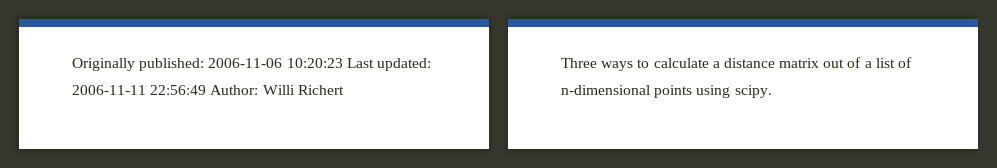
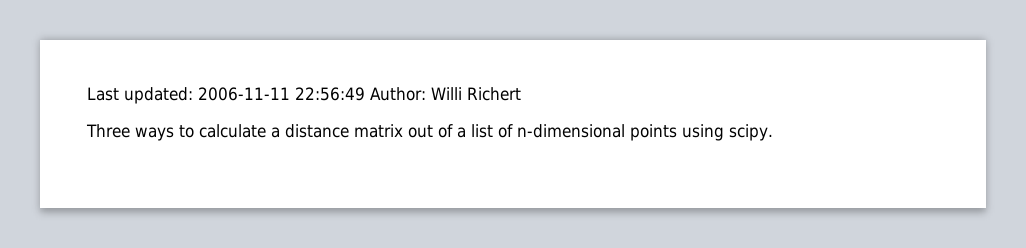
- Originally published: 2006-11-06 10:20:23 Last updated: 2006-11-11 22:56:49 Author: Willi Richert
+ Last updated: 2006-11-11 22:56:49 Author: Willi Richert

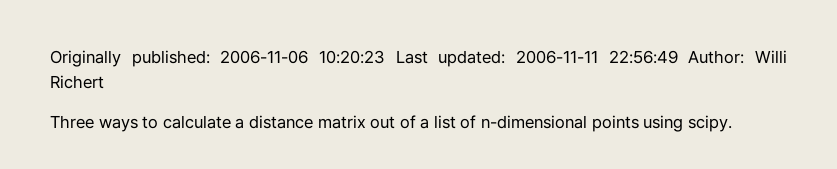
- Last updated: 2006-11-11 22:56:49 Author: Willi Richert
+ Originally published: 2006-11-06 10:20:23 Last updated: 2006-11-11 22:56:49 Author: Willi Richert

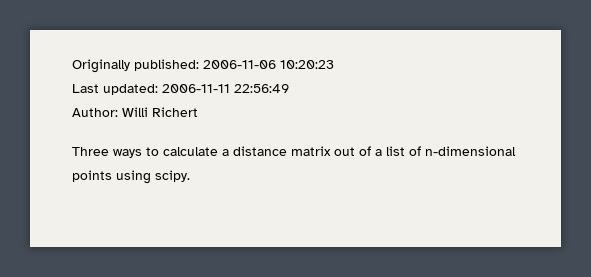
- Originally published: 2006-11-06 10:20:23 Last updated: 2006-11-11 22:56:49 Author: Willi Richert
+ Originally published: 2006-11-06 10:20:23
+ Last updated: 2006-11-11 22:56:49
+ Author: Willi Richert

